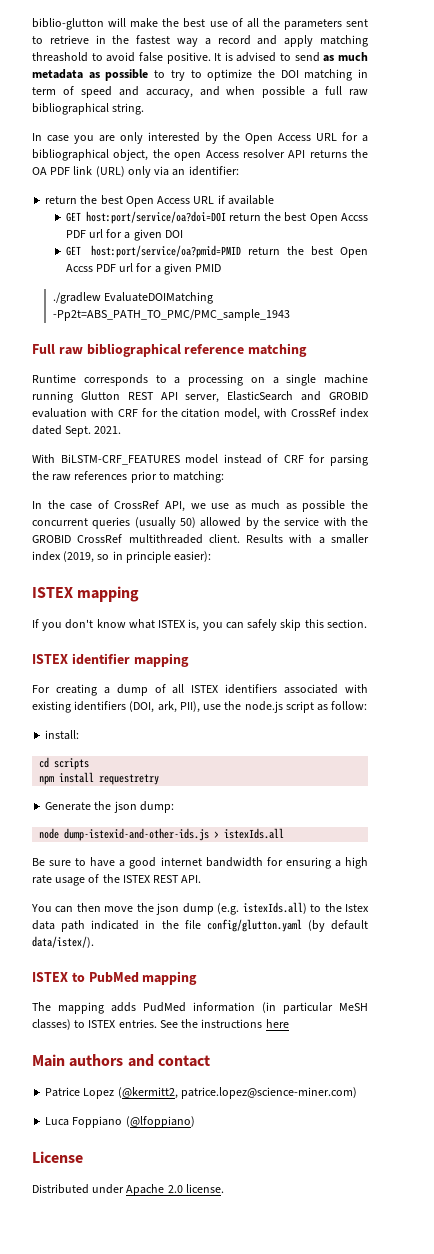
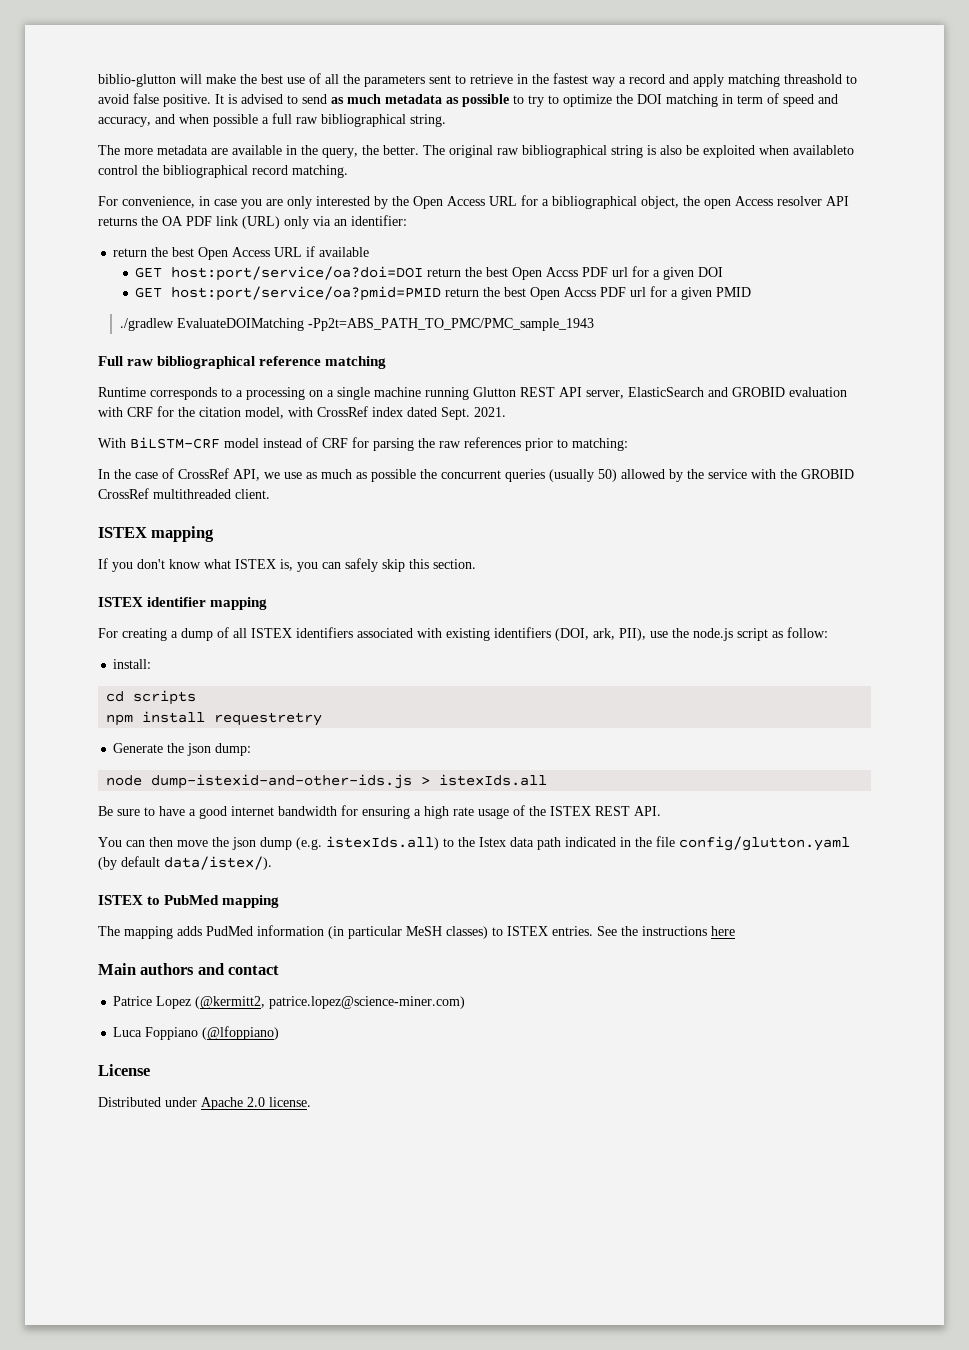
- In case you are only interested by the Open Access URL for a bibliographical object, the open Access resolver API returns the OA PDF link (URL) only via an identifier:
+ The more metadata are available in the query, the better. The original raw bibliographical string is also be exploited when availableto control the bibliographical record matching.
+ For convenience, in case you are only interested by the Open Access URL for a bibliographical object, the open Access resolver API returns the OA PDF link (URL) only via an identifier:
- With BiLSTM-CRF_FEATURES model instead of CRF for parsing the raw references prior to matching:
+ With BiLSTM-CRF model instead of CRF for parsing the raw references prior to matching:
- Results with a smaller index (2019, so in principle easier):

